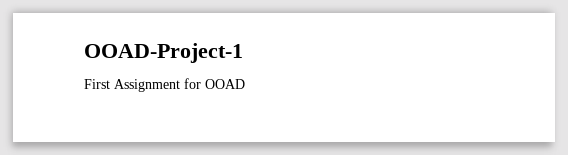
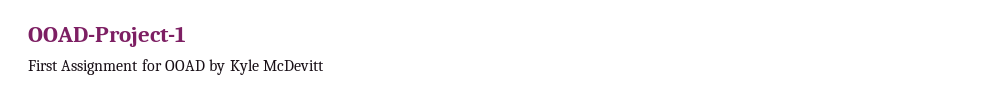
- First Assignment for OOAD
+ First Assignment for OOAD by Kyle McDevitt

